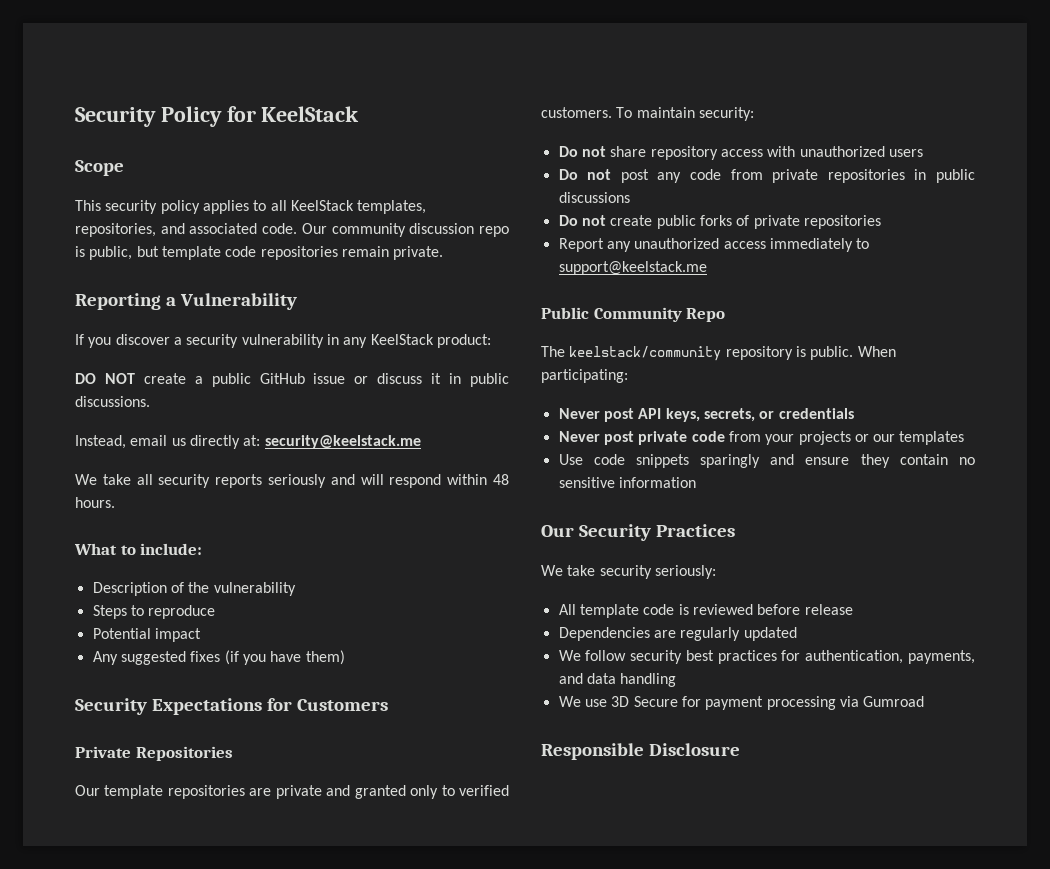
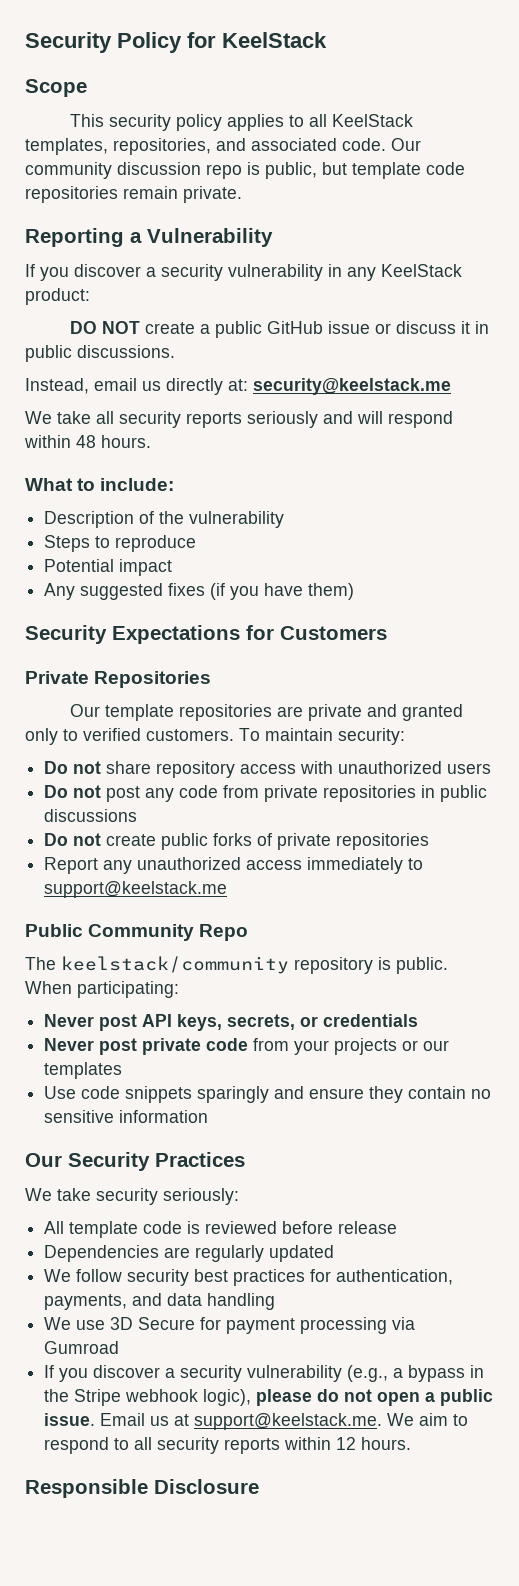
+ If you discover a security vulnerability (e.g., a bypass in the Stripe webhook logic), please do not open a public issue. Email us at support@keelstack.me. We aim to respond to all security reports within 12 hours.

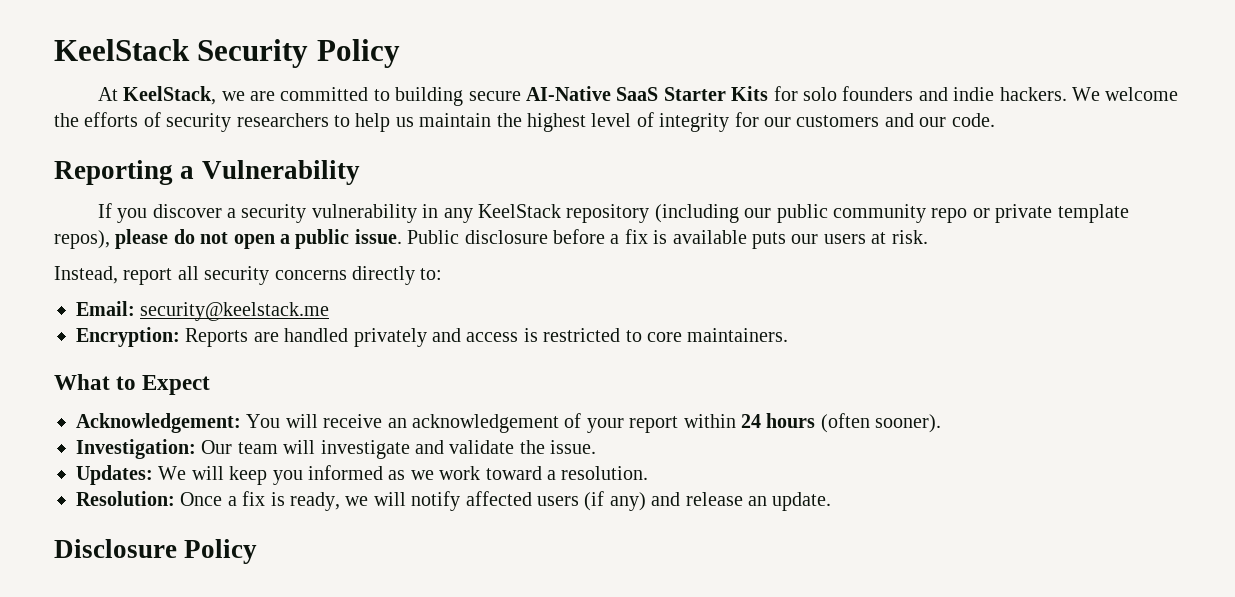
- Security Policy for KeelStack
- Scope
- This security policy applies to all KeelStack templates, repositories, and associated code. Our community discussion repo is public, but template code repositories remain private.
+ KeelStack Security Policy
+ At KeelStack, we are committed to building secure AI‑Native SaaS Starter Kits for solo founders and indie hackers. We welcome the efforts of security researchers to help us maintain the highest level of integrity for our customers and our code.
- If you discover a security vulnerability in any KeelStack product:
- DO NOT create a public GitHub issue or discuss it in public discussions.
- Instead, email us directly at: security@keelstack.me
- We take all security reports seriously and will respond within 48 hours.
- What to include:
- Description of the vulnerability
- Steps to reproduce
- Potential impact
- Any suggested fixes (if you have them)
- Security Expectations for Customers
- Private Repositories
- Our template repositories are private and granted only to verified customers. To maintain security:
- Do not share repository access with unauthorized users
- Do not post any code from private repositories in public discussions
- Do not create public forks of private repositories
- Report any unauthorized access immediately to support@keelstack.me
- Public Community Repo
- The keelstack/community repository is public. When participating:
- Never post API keys, secrets, or credentials
- Never post private code from your projects or our templates
- Use code snippets sparingly and ensure they contain no sensitive information
- Our Security Practices
- We take security seriously:
- All template code is reviewed before release
- Dependencies are regularly updated
- We follow security best practices for authentication, payments, and data handling
- We use 3D Secure for payment processing via Gumroad
- If you discover a security vulnerability (e.g., a bypass in the Stripe webhook logic), please do not open a public issue.
+ If you discover a security vulnerability in any KeelStack repository (including our public community repo or private template repos), please do not open a public issue.
- Email us at support@keelstack.me. We aim to respond to all security reports within 12 hours.
- Responsible Disclosure
+ Public disclosure before a fix is available puts our users at risk.
+ Instead, report all security concerns directly to:
+ Email: security@keelstack.me
+ Encryption: Reports are handled privately and access is restricted to core maintainers.
+ What to Expect
+ Acknowledgement: You will receive an acknowledgement of your report within 24 hours (often sooner).
+ Investigation: Our team will investigate and validate the issue.
+ Updates: We will keep you informed as we work toward a resolution.
+ Resolution: Once a fix is ready, we will notify affected users (if any) and release an update.
+ Disclosure Policy

